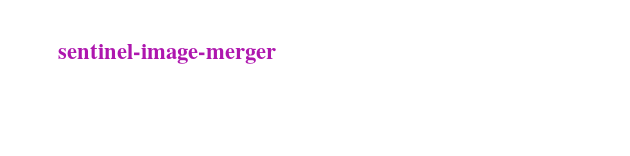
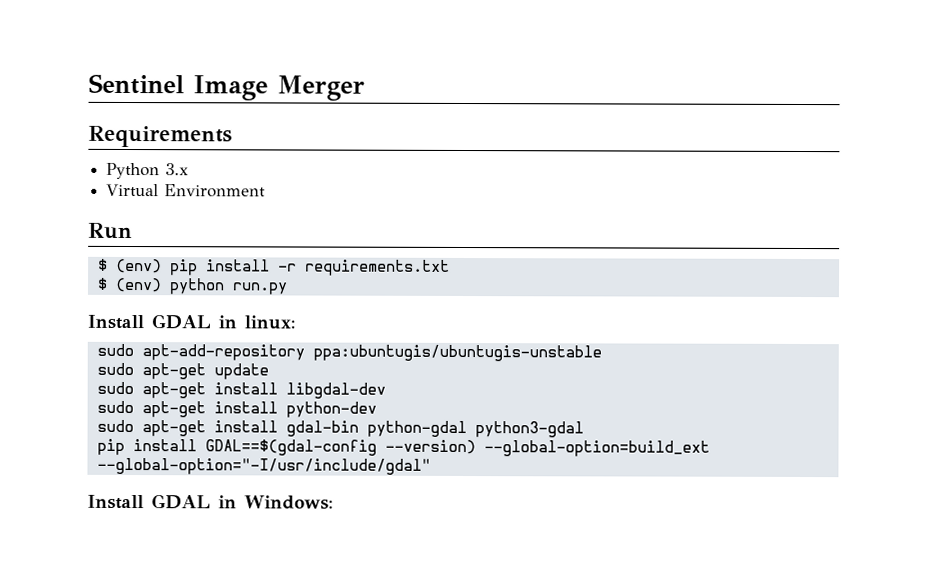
- sentinel-image-merger
+ Sentinel Image Merger
+ Requirements
+ Python 3.x
+ Virtual Environment
+ Run
+ $ (env) pip install -r requirements.txt
+ $ (env) python run.py
+ Install GDAL in linux:
+ sudo apt-add-repository ppa:ubuntugis/ubuntugis-unstable
+ sudo apt-get update
+ sudo apt-get install libgdal-dev
+ sudo apt-get install python-dev
+ sudo apt-get install gdal-bin python-gdal python3-gdal
+ pip install GDAL==$(gdal-config --version) --global-option=build_ext --global-option="-I/usr/include/gdal"
+ Install GDAL in Windows:

